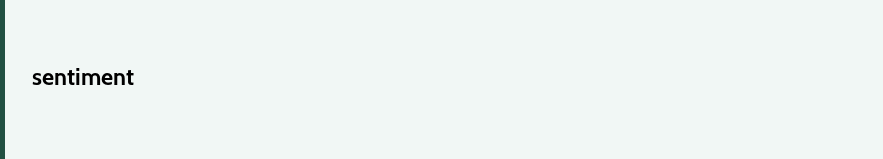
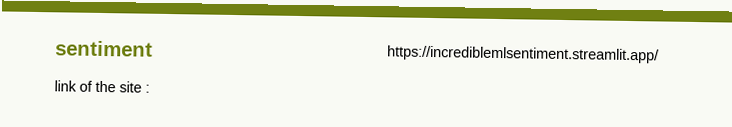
+ link of the site : https://incrediblemlsentiment.streamlit.app/

